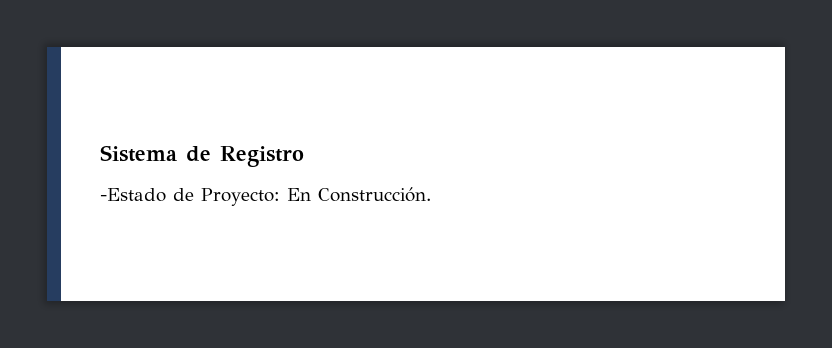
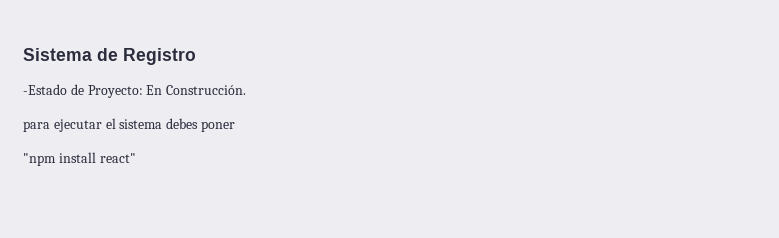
+ para ejecutar el sistema debes poner
+ "npm install react"

